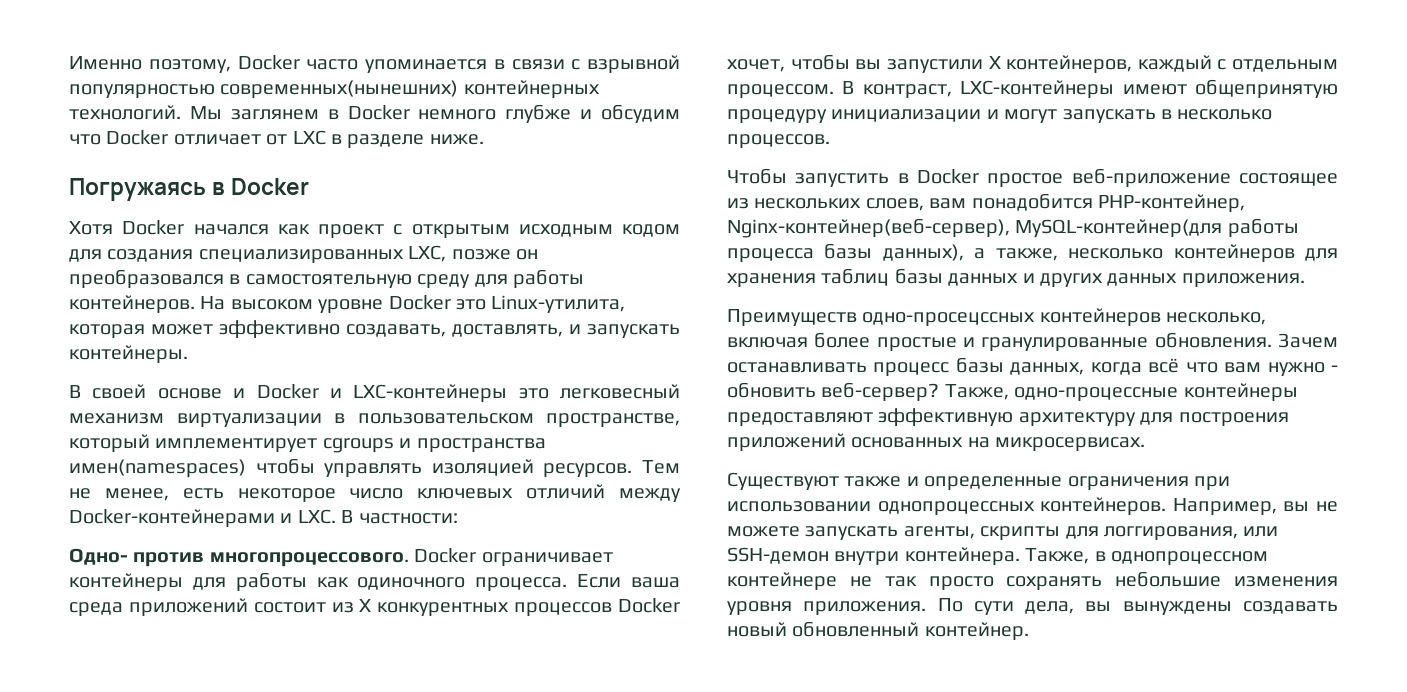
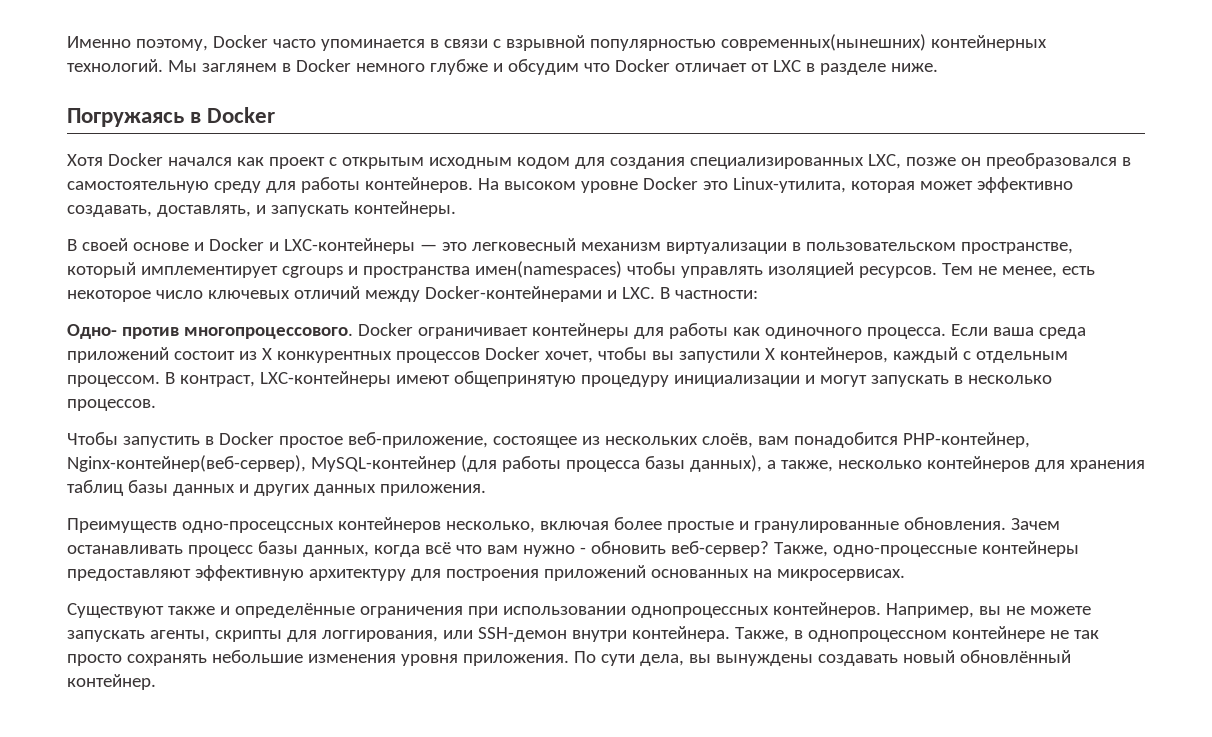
- В своей основе и Docker и LXC-контейнеры это легковесный механизм виртуализации в пользовательском пространстве, который имплементирует cgroups и пространства имен(namespaces) чтобы управлять изоляцией ресурсов.
+ В своей основе и Docker и LXC-контейнеры — это легковесный механизм виртуализации в пользовательском пространстве, который имплементирует cgroups и пространства имен(namespaces) чтобы управлять изоляцией ресурсов.
- Чтобы запустить в Docker простое веб-приложение состоящее из нескольких слоев, вам понадобится PHP-контейнер, Nginx-контейнер(веб-сервер), MySQL-контейнер(для работы процесса базы данных), а также, несколько контейнеров для хранения таблиц базы данных и других данных приложения.
+ Чтобы запустить в Docker простое веб-приложение, состоящее из нескольких слоёв, вам понадобится PHP-контейнер, Nginx-контейнер(веб-сервер), MySQL-контейнер (для работы процесса базы данных), а также, несколько контейнеров для хранения таблиц базы данных и других данных приложения.
- Существуют также и определенные ограничения при использовании однопроцессных контейнеров.
+ Существуют также и определённые ограничения при использовании однопроцессных контейнеров.
- По сути дела, вы вынуждены создавать новый обновленный контейнер.
+ По сути дела, вы вынуждены создавать новый обновлённый контейнер.

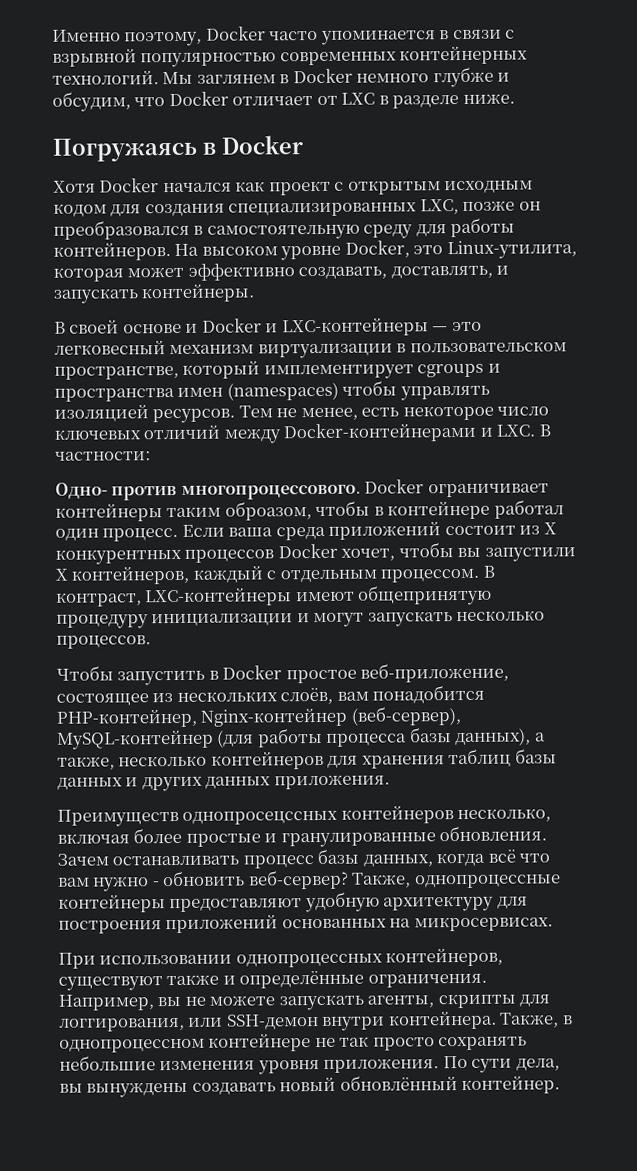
- Именно поэтому, Docker часто упоминается в связи с взрывной популярностью современных(нынешних) контейнерных технологий.
+ Именно поэтому, Docker часто упоминается в связи с взрывной популярностью современных контейнерных технологий.
- Мы заглянем в Docker немного глубже и обсудим что Docker отличает от LXC в разделе ниже.
+ Мы заглянем в Docker немного глубже и обсудим, что Docker отличает от LXC в разделе ниже.
- На высоком уровне Docker это Linux-утилита, которая может эффективно создавать, доставлять, и запускать контейнеры.
+ На высоком уровне Docker, это Linux-утилита, которая может эффективно создавать, доставлять, и запускать контейнеры.
- В своей основе и Docker и LXC-контейнеры — это легковесный механизм виртуализации в пользовательском пространстве, который имплементирует cgroups и пространства имен(namespaces) чтобы управлять изоляцией ресурсов.
+ В своей основе и Docker и LXC-контейнеры — это легковесный механизм виртуализации в пользовательском пространстве, который имплементирует cgroups и пространства имен (namespaces) чтобы управлять изоляцией ресурсов.
- Docker ограничивает контейнеры для работы как одиночного процесса.
+ Docker ограничивает контейнеры таким оброазом, чтобы в контейнере работал один процесс.
- В контраст, LXC-контейнеры имеют общепринятую процедуру инициализации и могут запускать в несколько процессов.
+ В контраст, LXC-контейнеры имеют общепринятую процедуру инициализации и могут запускать несколько процессов.
- Чтобы запустить в Docker простое веб-приложение, состоящее из нескольких слоёв, вам понадобится PHP-контейнер, Nginx-контейнер(веб-сервер), MySQL-контейнер (для работы процесса базы данных), а также, несколько контейнеров для хранения таблиц базы данных и других данных приложения.
+ Чтобы запустить в Docker простое веб-приложение, состоящее из нескольких слоёв, вам понадобится PHP-контейнер, Nginx-контейнер (веб-сервер), MySQL-контейнер (для работы процесса базы данных), а также, несколько контейнеров для хранения таблиц базы данных и других данных приложения.
- Преимуществ одно-просецссных контейнеров несколько, включая более простые и гранулированные обновления.
+ Преимуществ однопросецссных контейнеров несколько, включая более простые и гранулированные обновления.
- Также, одно-процессные контейнеры предоставляют эффективную архитектуру для построения приложений основанных на микросервисах.
+ Также, однопроцессные контейнеры предоставляют удобную архитектуру для построения приложений основанных на микросервисах.
- Существуют также и определённые ограничения при использовании однопроцессных контейнеров.
+ При использовании однопроцессных контейнеров, существуют также и определённые ограничения.

